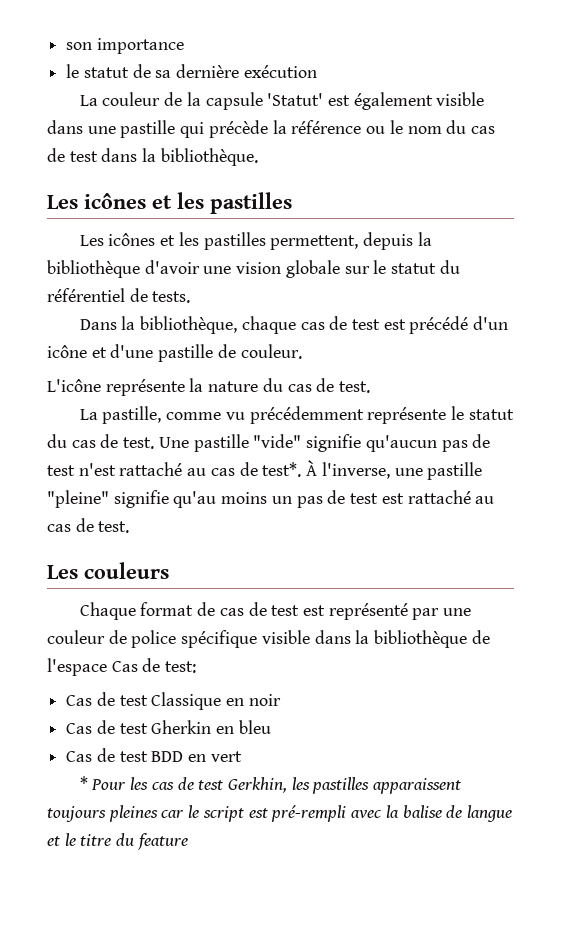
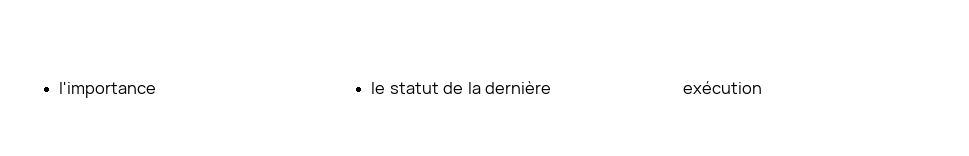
- son importance
+ l'importance
- le statut de sa dernière exécution
+ le statut de la dernière exécution
- La couleur de la capsule 'Statut' est également visible dans une pastille qui précède la référence ou le nom du cas de test dans la bibliothèque.
- Les icônes et les pastilles
- Les icônes et les pastilles permettent, depuis la bibliothèque d'avoir une vision globale sur le statut du référentiel de tests.
- Dans la bibliothèque, chaque cas de test est précédé d'un icône et d'une pastille de couleur.
- L'icône représente la nature du cas de test.
- La pastille, comme vu précédemment représente le statut du cas de test. Une pastille "vide" signifie qu'aucun pas de test n'est rattaché au cas de test*. À l'inverse, une pastille "pleine" signifie qu'au moins un pas de test est rattaché au cas de test.
- Les couleurs
- Chaque format de cas de test est représenté par une couleur de police spécifique visible dans la bibliothèque de l'espace Cas de test:
- Cas de test Classique en noir
- Cas de test Gherkin en bleu
- Cas de test BDD en vert
- * Pour les cas de test Gerkhin, les pastilles apparaissent toujours pleines car le script est pré-rempli avec la balise de langue et le titre du feature

